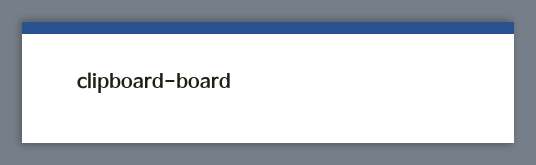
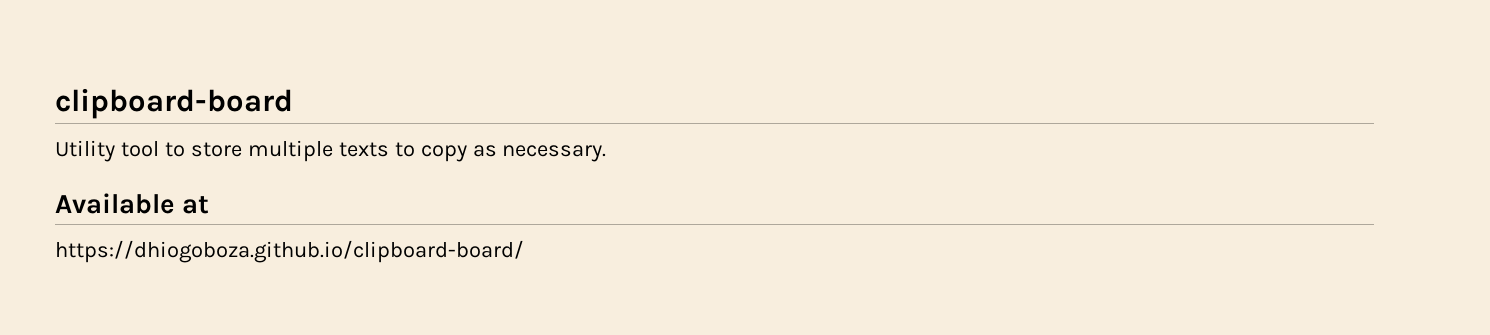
+ Utility tool to store multiple texts to copy as necessary.
+ Available at
+ https://dhiogoboza.github.io/clipboard-board/

